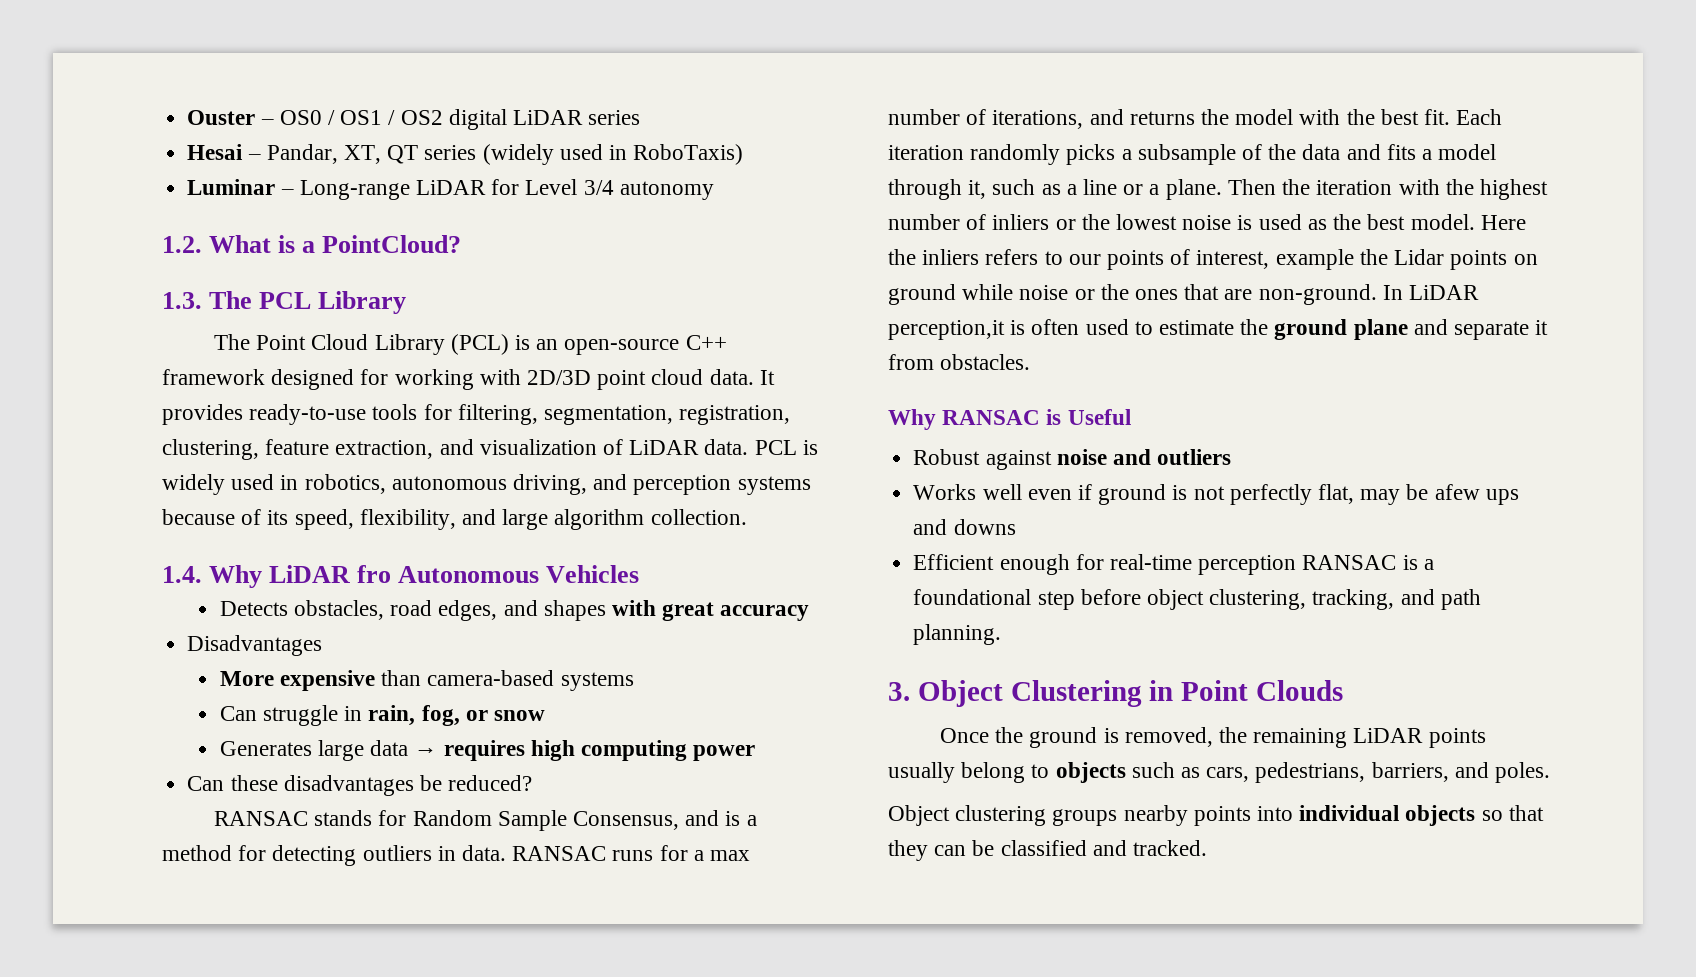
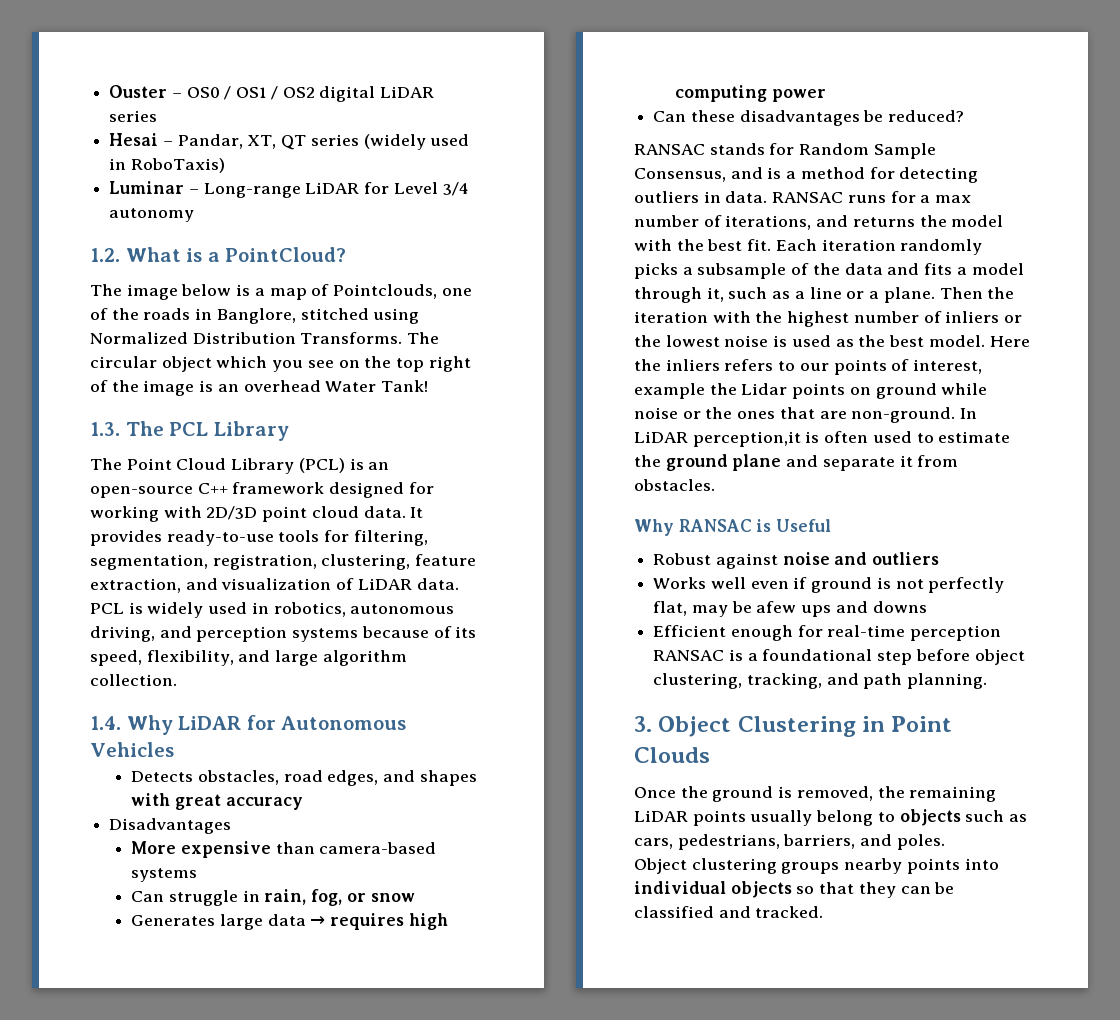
+ The image below is a map of Pointclouds, one of the roads in Banglore, stitched using Normalized Distribution Transforms. The circular object which you see on the top right of the image is an overhead Water Tank!
- 1.4. Why LiDAR fro Autonomous Vehicles
+ 1.4. Why LiDAR for Autonomous Vehicles

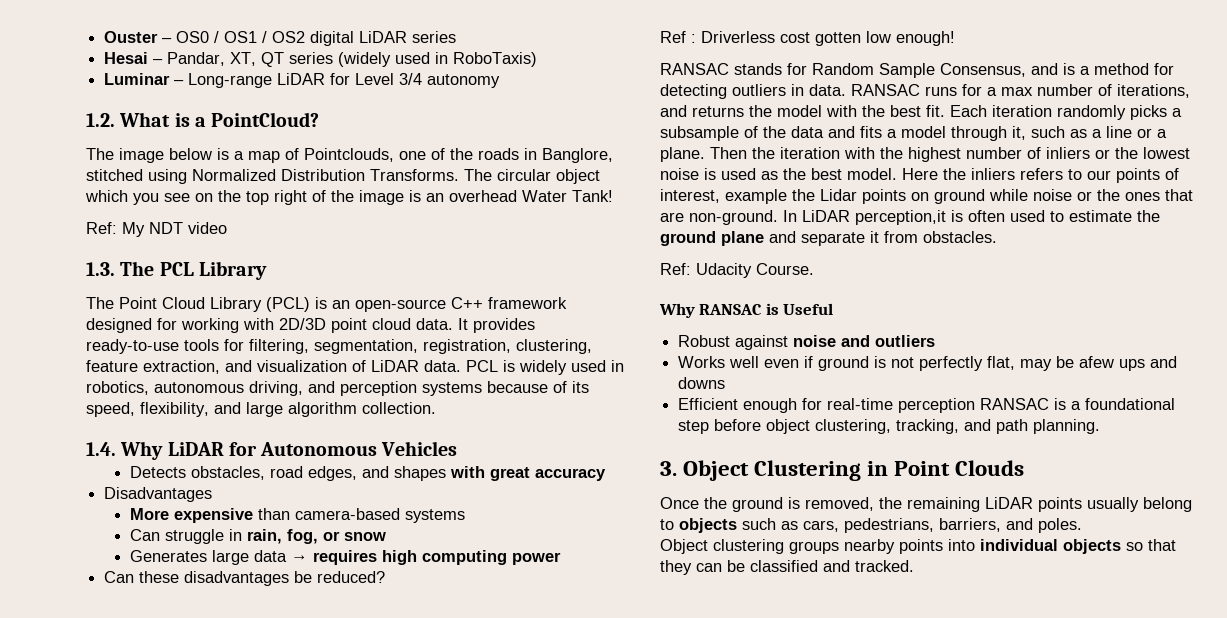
+ Ref: My NDT video
+ Ref : Driverless cost gotten low enough!
+ Ref: Udacity Course.

